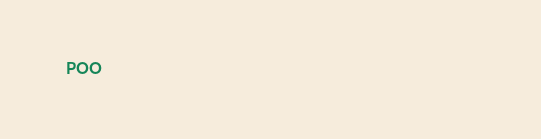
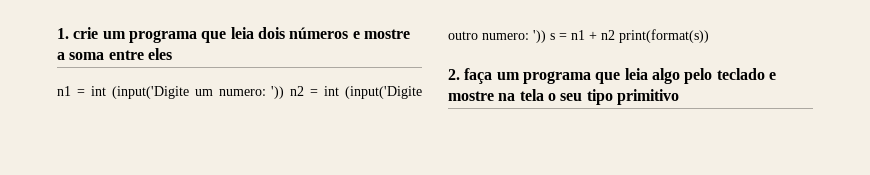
- POO
+ 1. crie um programa que leia dois números e mostre a soma entre eles
+ n1 = int (input('Digite um numero: ')) n2 = int (input('Digite outro numero: ')) s = n1 + n2 print(format(s))
+ 2. faça um programa que leia algo pelo teclado e mostre na tela o seu tipo primitivo

